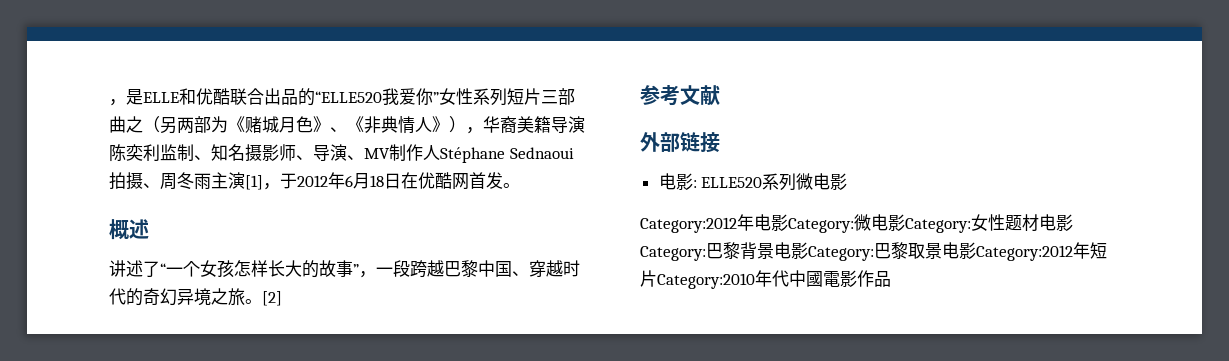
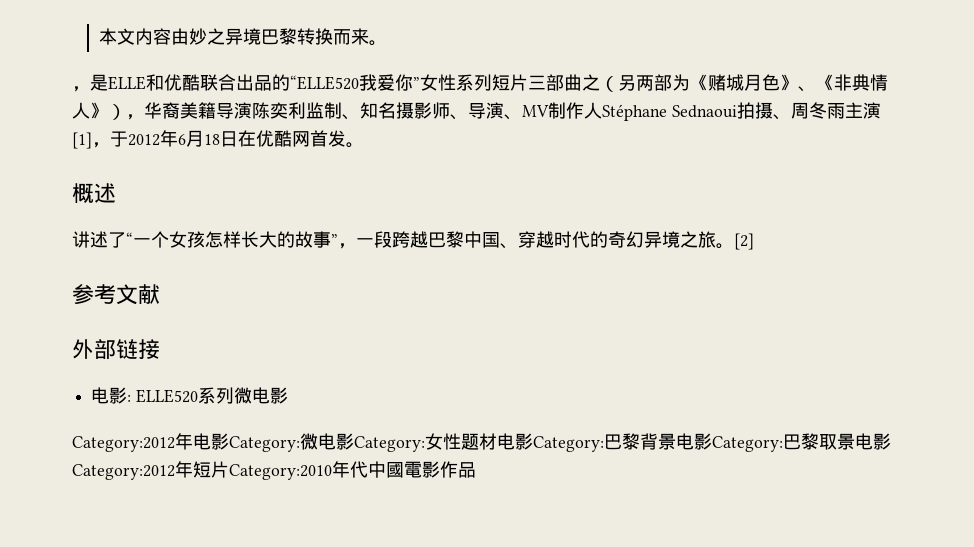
+ 本文内容由妙之异境巴黎转换而来。

